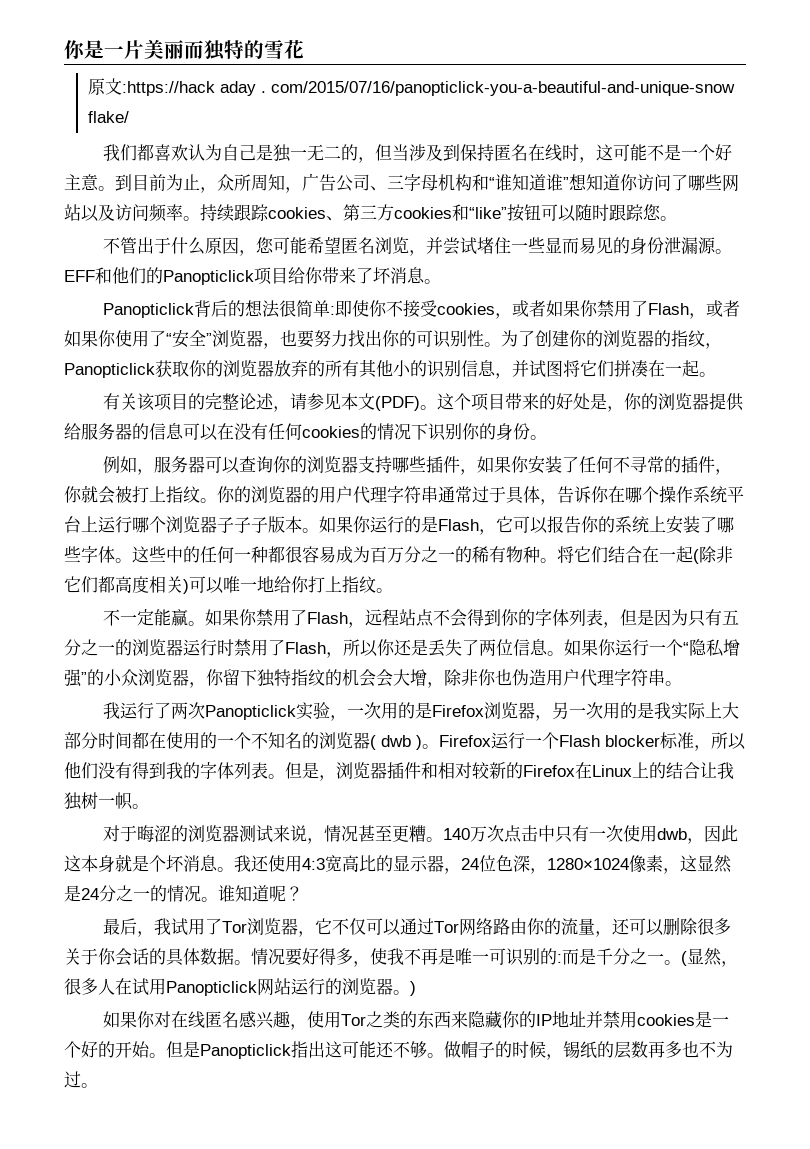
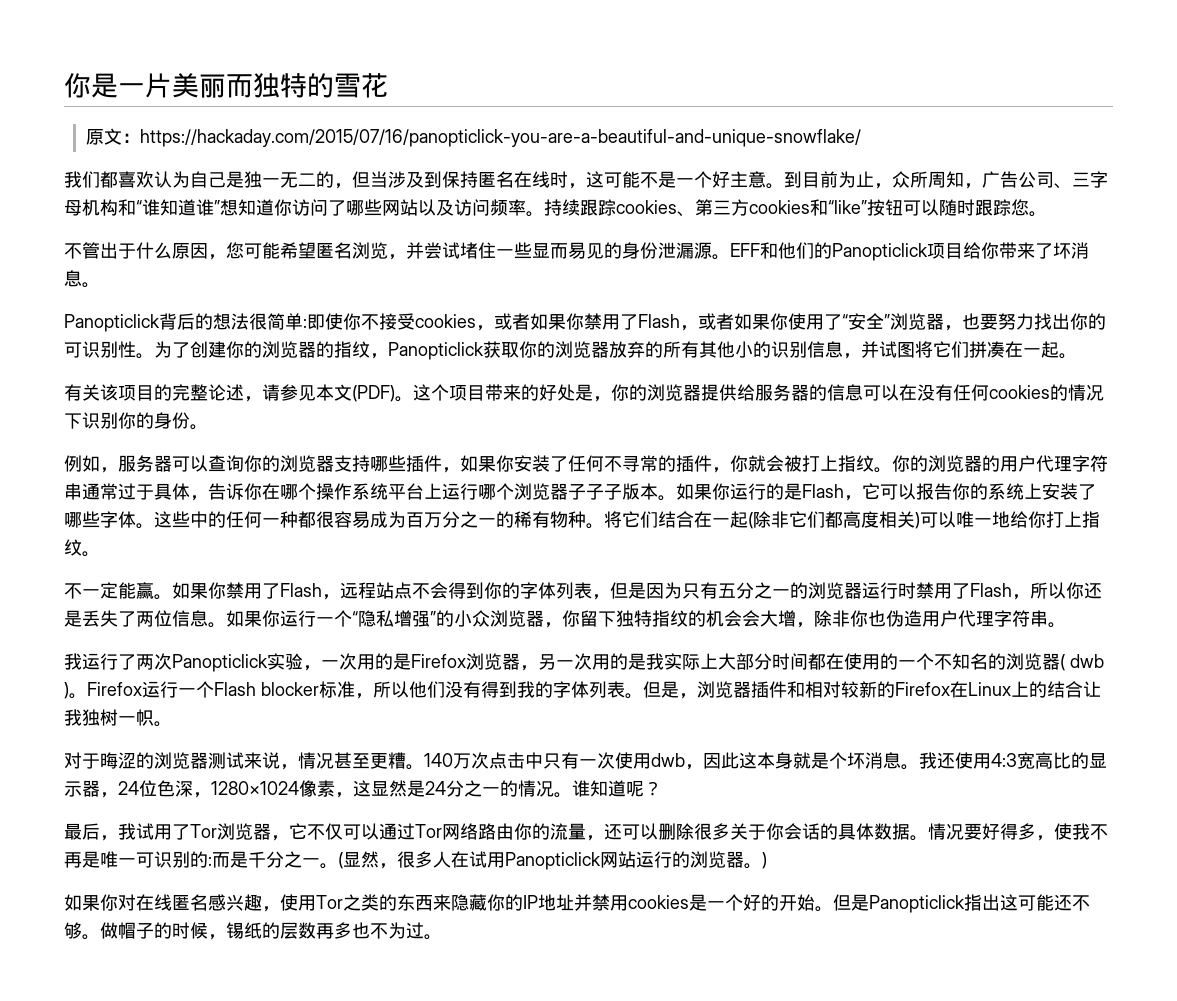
- 原文:https://hack aday . com/2015/07/16/panopticlick-you-a-beautiful-and-unique-snow flake/
+ 原文：https://hackaday.com/2015/07/16/panopticlick-you-are-a-beautiful-and-unique-snowflake/

